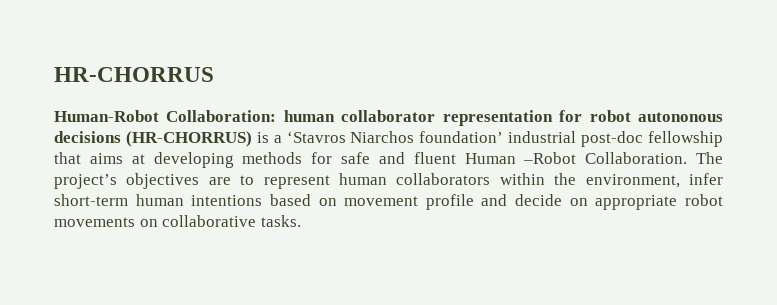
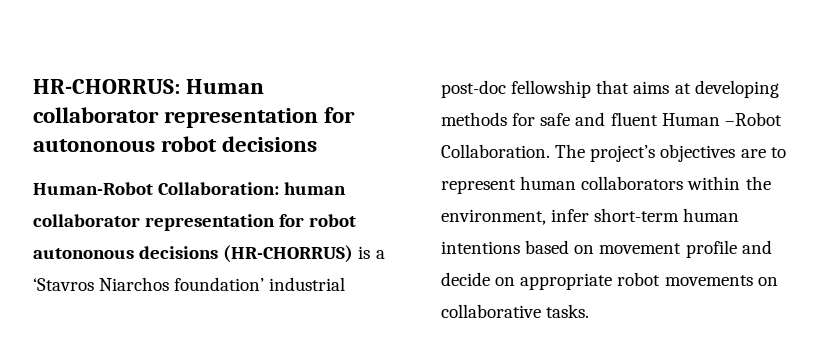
- HR-CHORRUS
+ HR-CHORRUS: Human collaborator representation for autononous robot decisions

